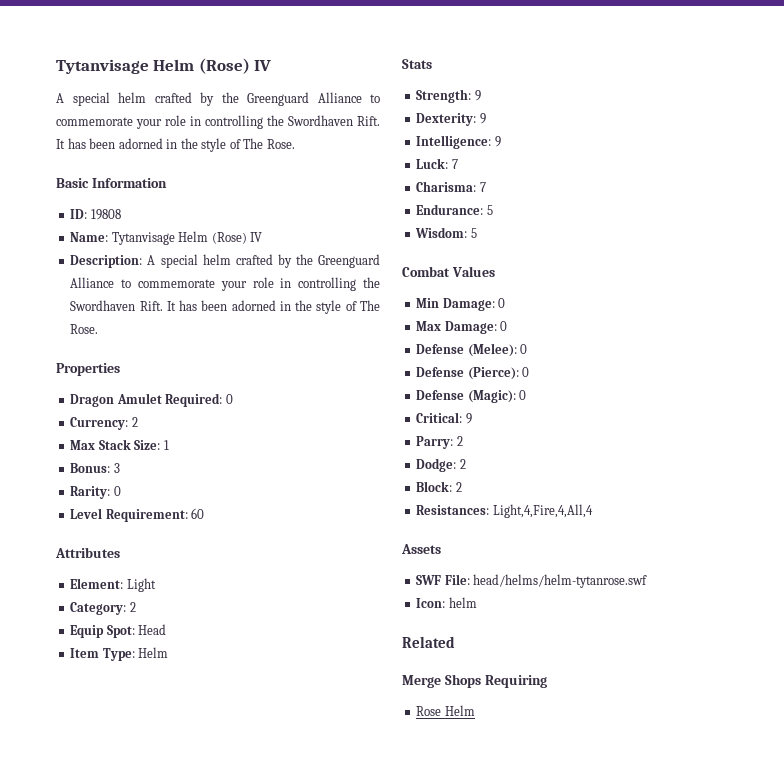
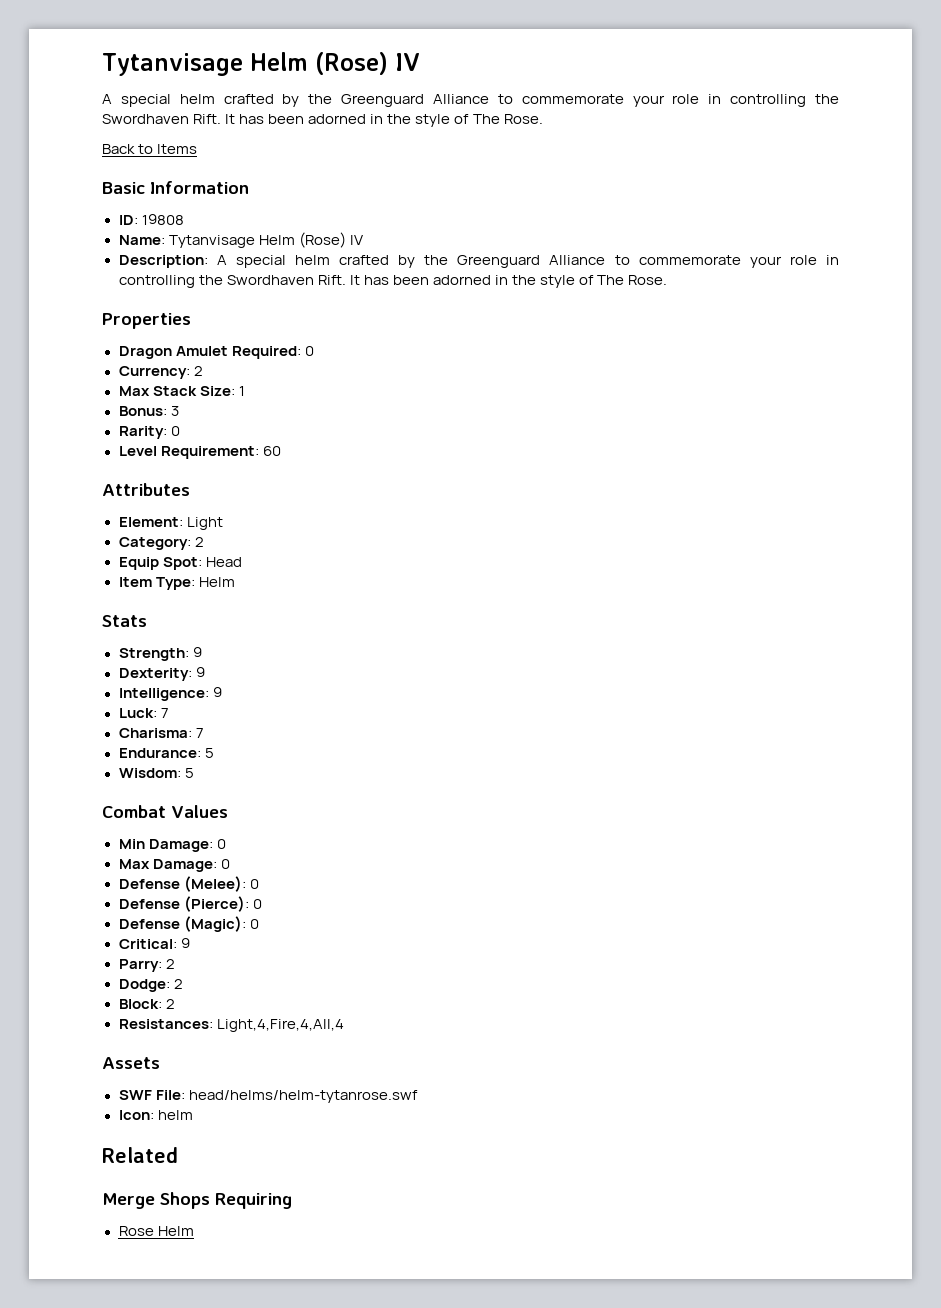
+ Back to Items

